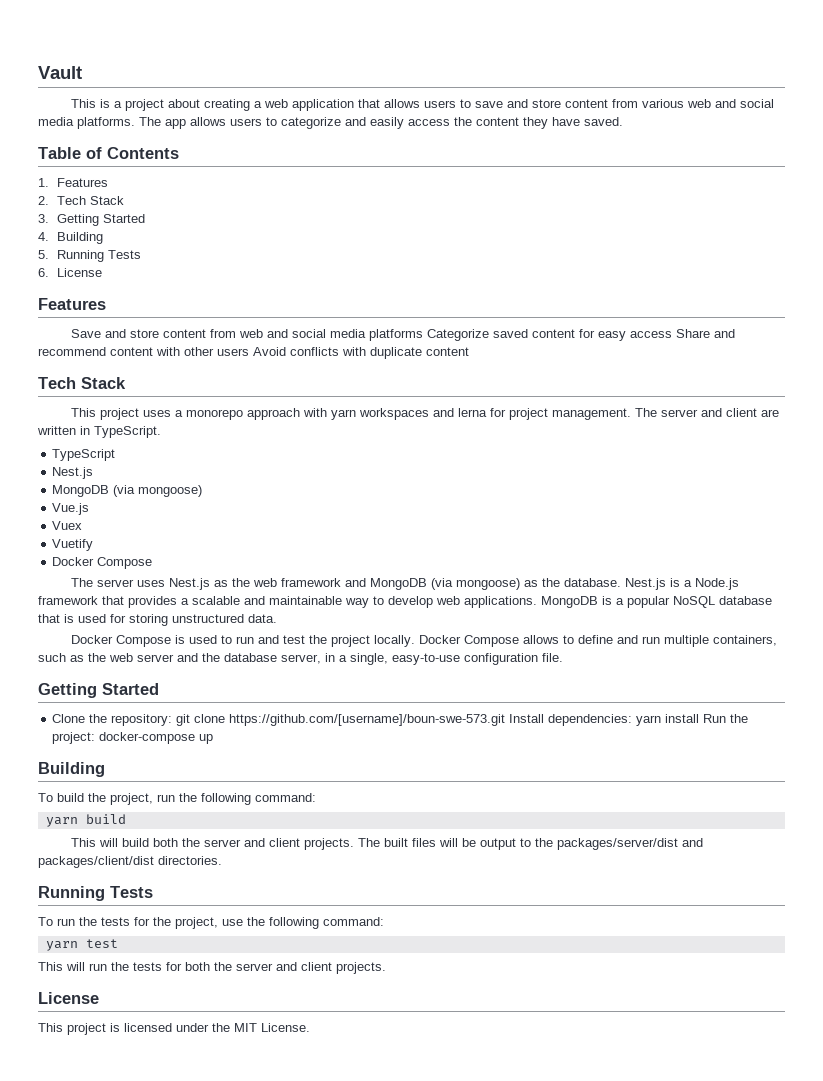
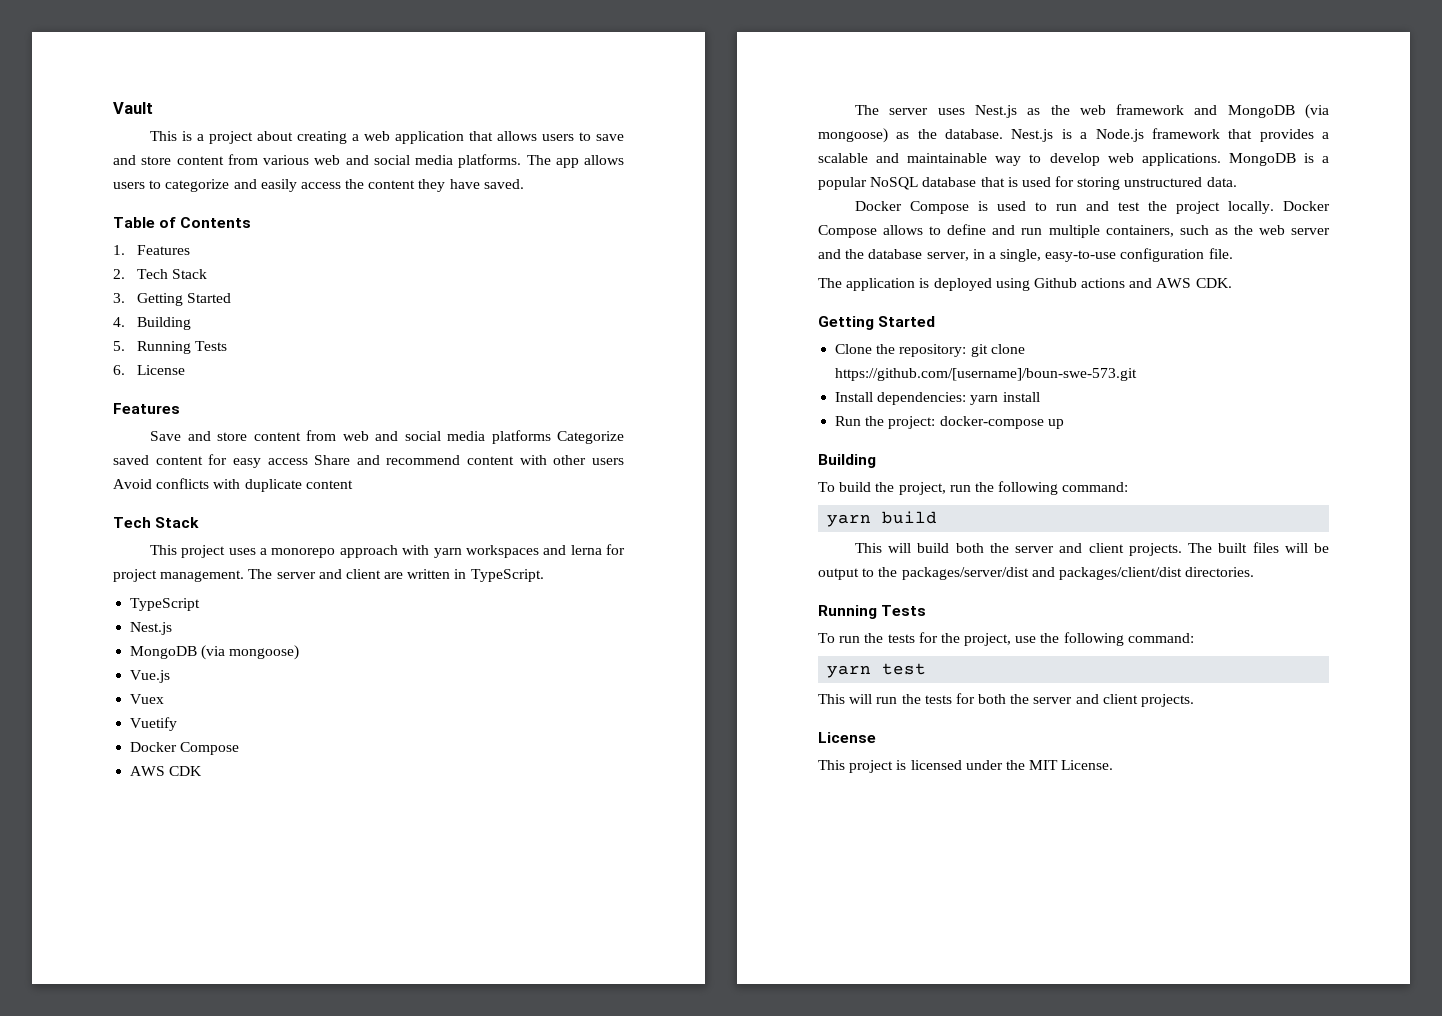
+ AWS CDK
+ The application is deployed using Github actions and AWS CDK.
- Clone the repository: git clone https://github.com/[username]/boun-swe-573.git Install dependencies: yarn install Run the project: docker-compose up
+ Clone the repository: git clone https://github.com/[username]/boun-swe-573.git
+ Install dependencies: yarn install
+ Run the project: docker-compose up

